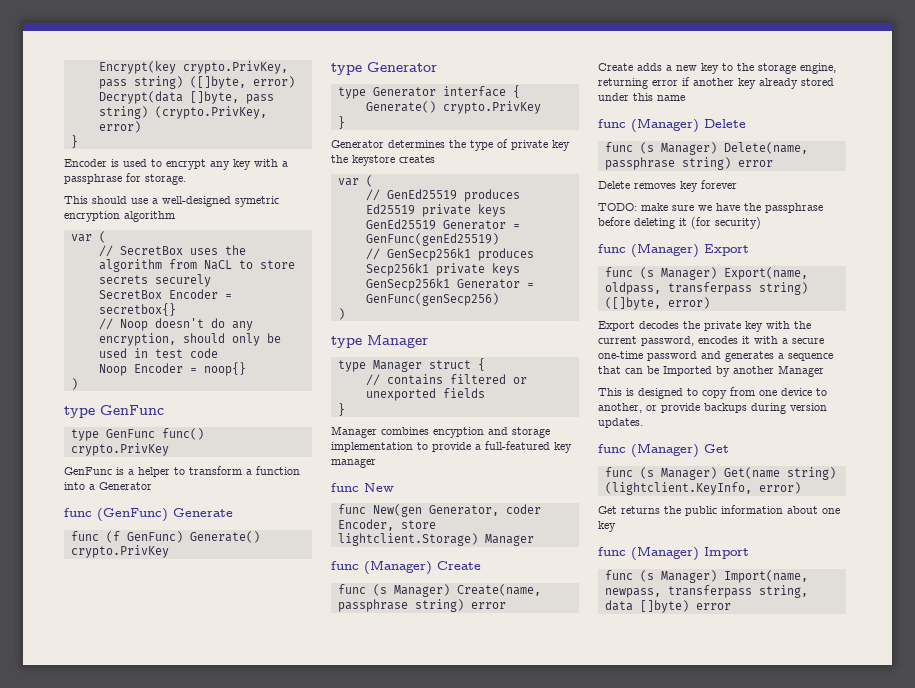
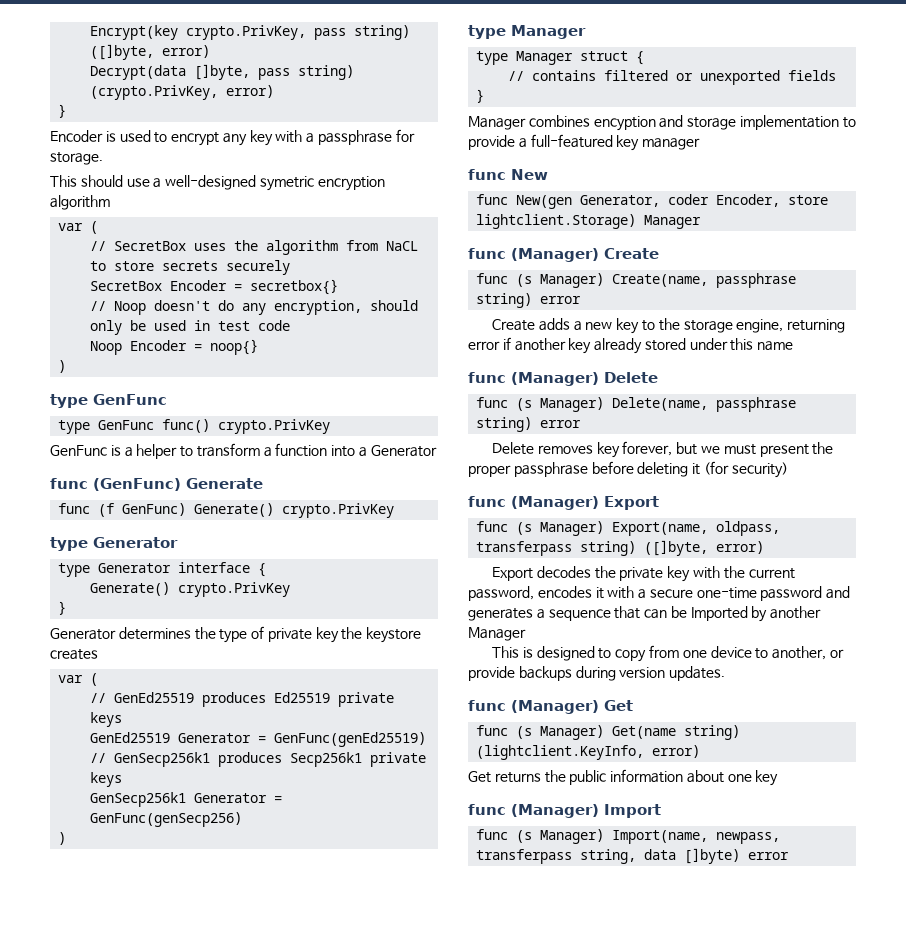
- Delete removes key forever
- TODO: make sure we have the passphrase before deleting it (for security)
+ Delete removes key forever, but we must present the proper passphrase before deleting it (for security)

